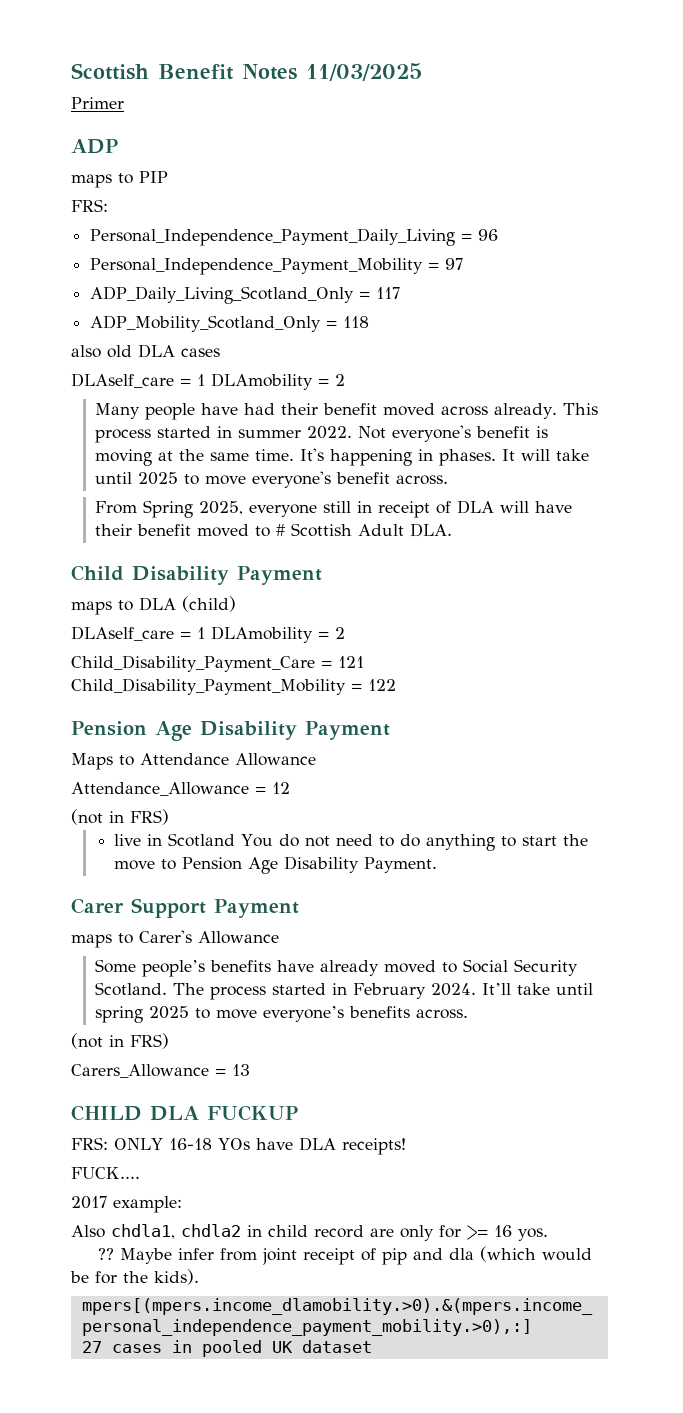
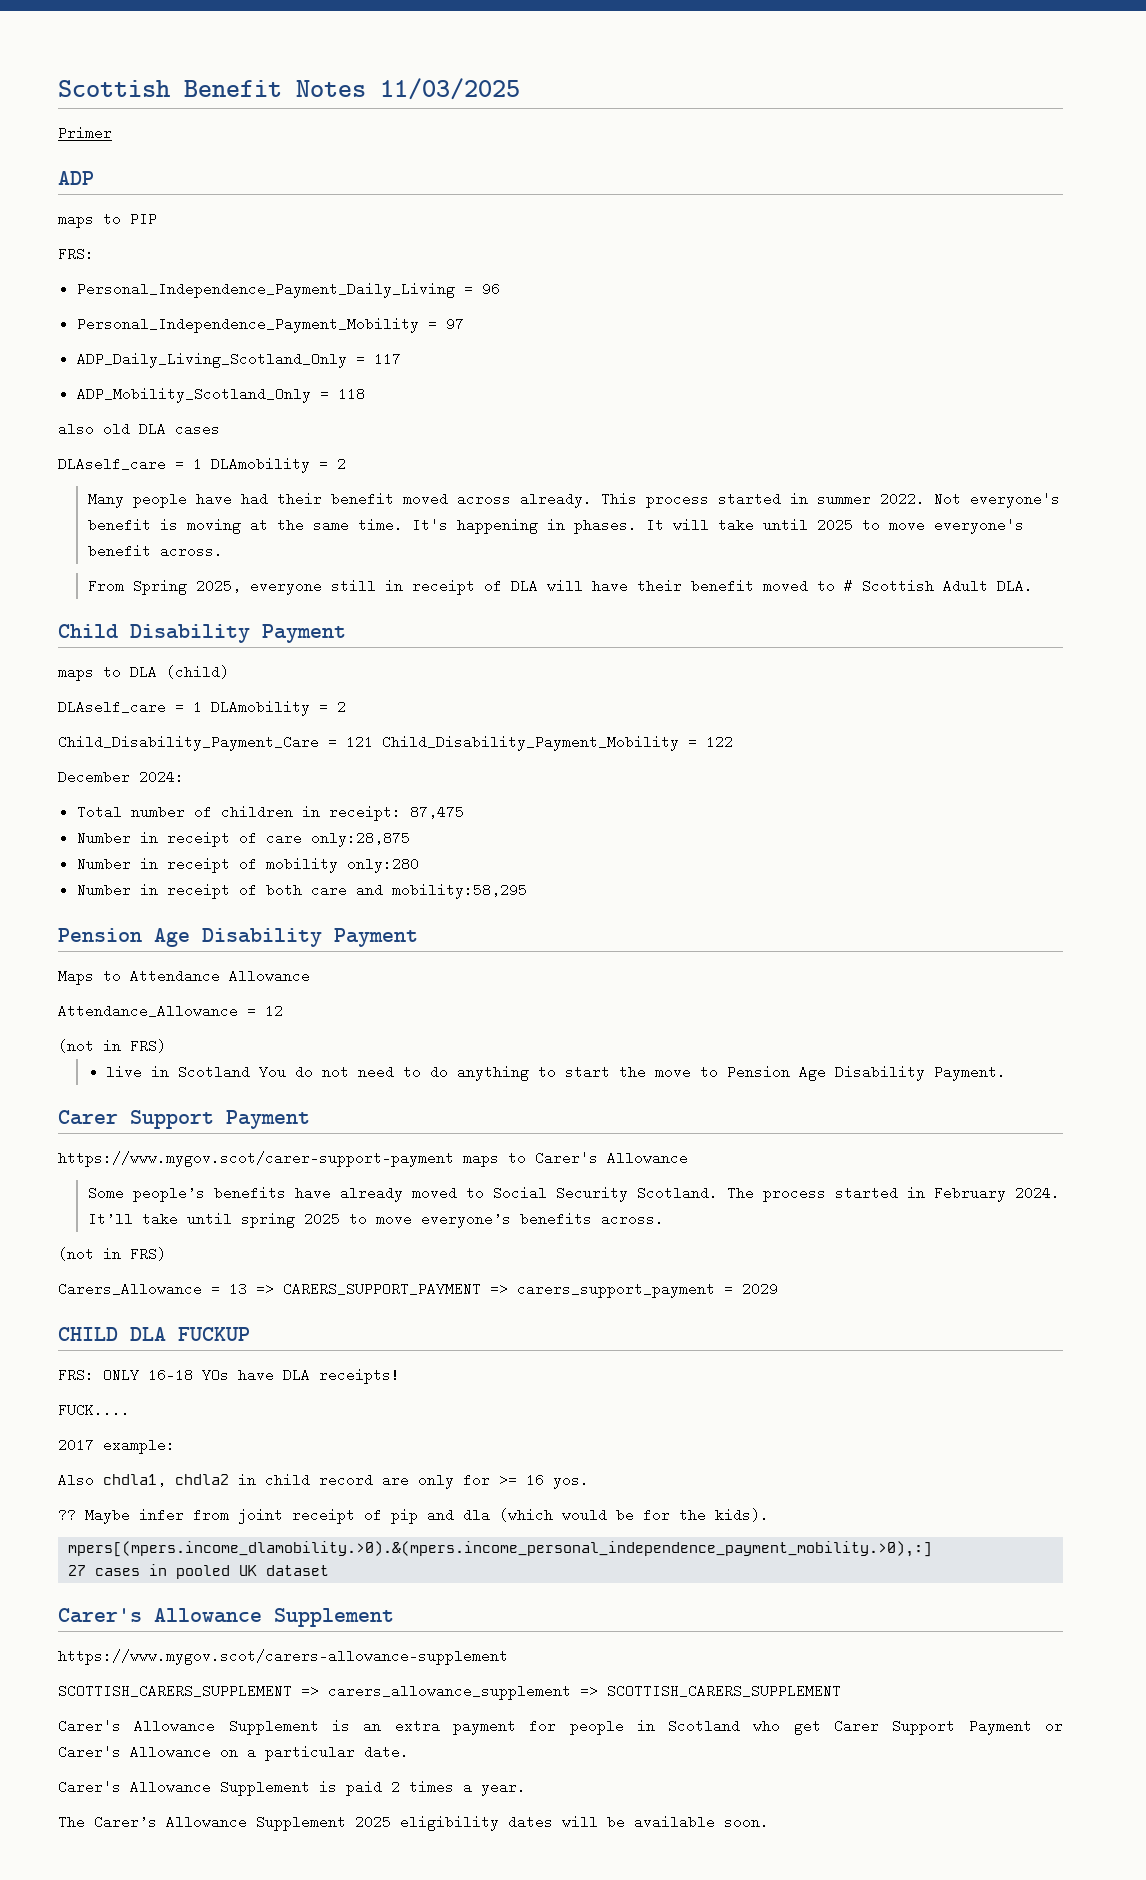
+ December 2024:
+ Total number of children in receipt: 87,475
+ Number in receipt of care only:28,875
+ Number in receipt of mobility only:280
+ Number in receipt of both care and mobility:58,295
- maps to Carer's Allowance
+ https://www.mygov.scot/carer-support-payment maps to Carer's Allowance
- Carers_Allowance = 13
+ Carers_Allowance = 13 => CARERS_SUPPORT_PAYMENT => carers_support_payment = 2029
  27 cases in pooled UK dataset
+ Carer's Allowance Supplement
+ https://www.mygov.scot/carers-allowance-supplement
+ SCOTTISH_CARERS_SUPPLEMENT => carers_allowance_supplement => SCOTTISH_CARERS_SUPPLEMENT
+ Carer's Allowance Supplement is an extra payment for people in Scotland who get Carer Support Payment or Carer's Allowance on a particular date.
+ Carer's Allowance Supplement is paid 2 times a year.
+ The Carer’s Allowance Supplement 2025 eligibility dates will be available soon.

